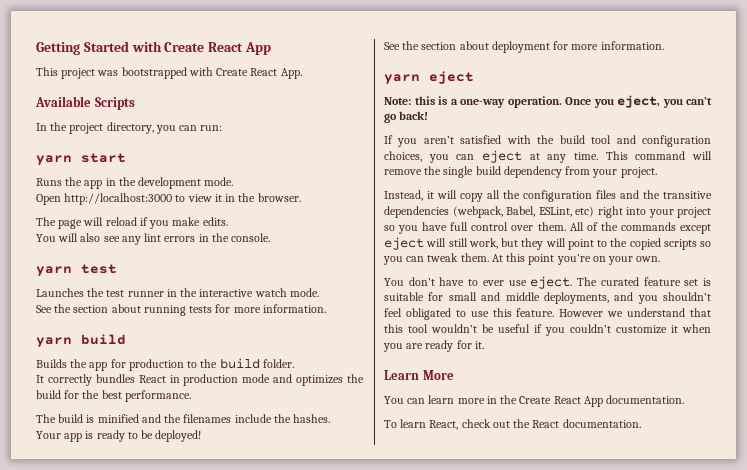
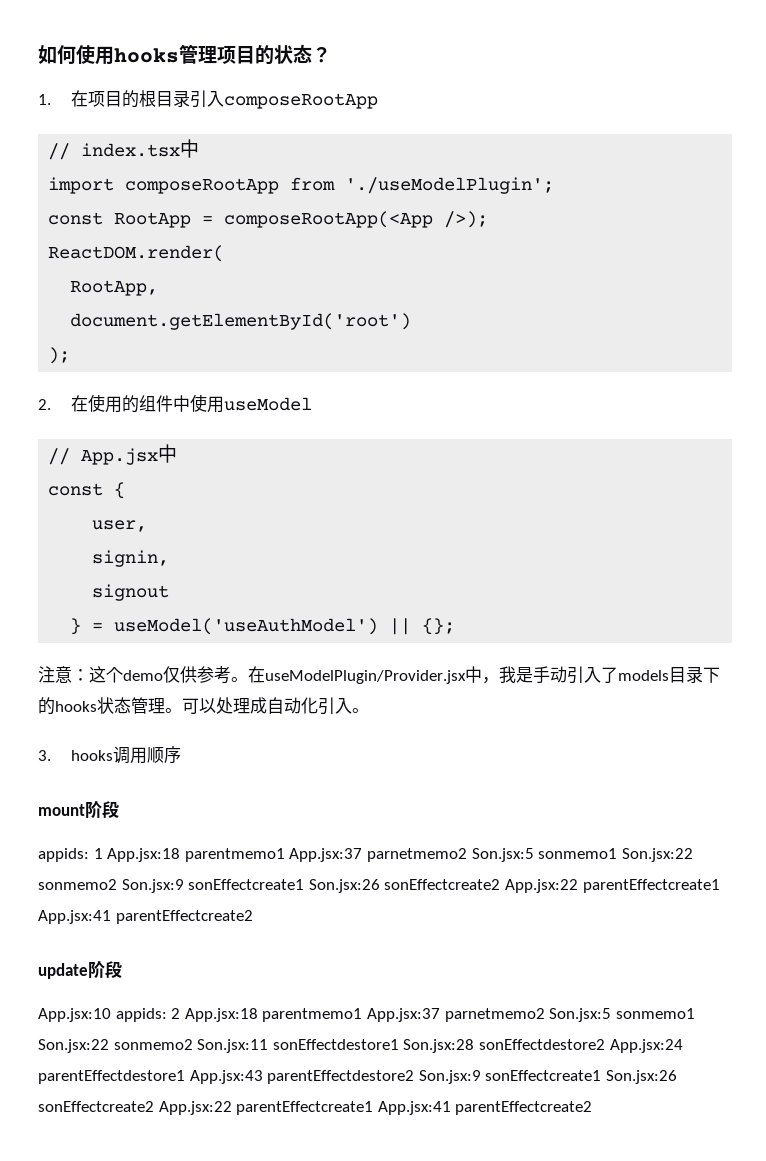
- Getting Started with Create React App
- This project was bootstrapped with Create React App.
- Available Scripts
- In the project directory, you can run:
- yarn start
- Runs the app in the development mode.
- Open http://localhost:3000 to view it in the browser.
- The page will reload if you make edits.
- You will also see any lint errors in the console.
- yarn test
- Launches the test runner in the interactive watch mode.
- See the section about running tests for more information.
- yarn build
- Builds the app for production to the build folder.
- It correctly bundles React in production mode and optimizes the build for the best performance.
- The build is minified and the filenames include the hashes.
- Your app is ready to be deployed!
- See the section about deployment for more information.
- yarn eject
- Note: this is a one-way operation. Once you eject, you can’t go back!
- If you aren’t satisfied with the build tool and configuration choices, you can eject at any time. This command will remove the single build dependency from your project.
- Instead, it will copy all the configuration files and the transitive dependencies (webpack, Babel, ESLint, etc) right into your project so you have full control over them. All of the commands except eject will still work, but they will point to the copied scripts so you can tweak them. At this point you’re on your own.
- You don’t have to ever use eject. The curated feature set is suitable for small and middle deployments, and you shouldn’t feel obligated to use this feature. However we understand that this tool wouldn’t be useful if you couldn’t customize it when you are ready for it.
- Learn More
- You can learn more in the Create React App documentation.
- To learn React, check out the React documentation.
+ 如何使用hooks管理项目的状态？
+ 1.在项目的根目录引入composeRootApp
+ // index.tsx中
+ import composeRootApp from './useModelPlugin';
+ const RootApp = composeRootApp(<App />);
+ ReactDOM.render(
+ RootApp,
+ document.getElementById('root')
+ );
+ 2.在使用的组件中使用useModel
+ // App.jsx中
+ const {
+ user,
+ signin,
+ signout
+ } = useModel('useAuthModel') || {};
+ 注意：这个demo仅供参考。在useModelPlugin/Provider.jsx中，我是手动引入了models目录下的hooks状态管理。可以处理成自动化引入。
+ 3. hooks调用顺序
+ mount阶段
+ appids: 1 App.jsx:18 parentmemo1 App.jsx:37 parnetmemo2 Son.jsx:5 sonmemo1 Son.jsx:22 sonmemo2 Son.jsx:9 sonEffectcreate1 Son.jsx:26 sonEffectcreate2 App.jsx:22 parentEffectcreate1 App.jsx:41 parentEffectcreate2
+ update阶段
+ App.jsx:10 appids: 2 App.jsx:18 parentmemo1 App.jsx:37 parnetmemo2 Son.jsx:5 sonmemo1 Son.jsx:22 sonmemo2 Son.jsx:11 sonEffectdestore1 Son.jsx:28 sonEffectdestore2 App.jsx:24 parentEffectdestore1 App.jsx:43 parentEffectdestore2 Son.jsx:9 sonEffectcreate1 Son.jsx:26 sonEffectcreate2 App.jsx:22 parentEffectcreate1 App.jsx:41 parentEffectcreate2

